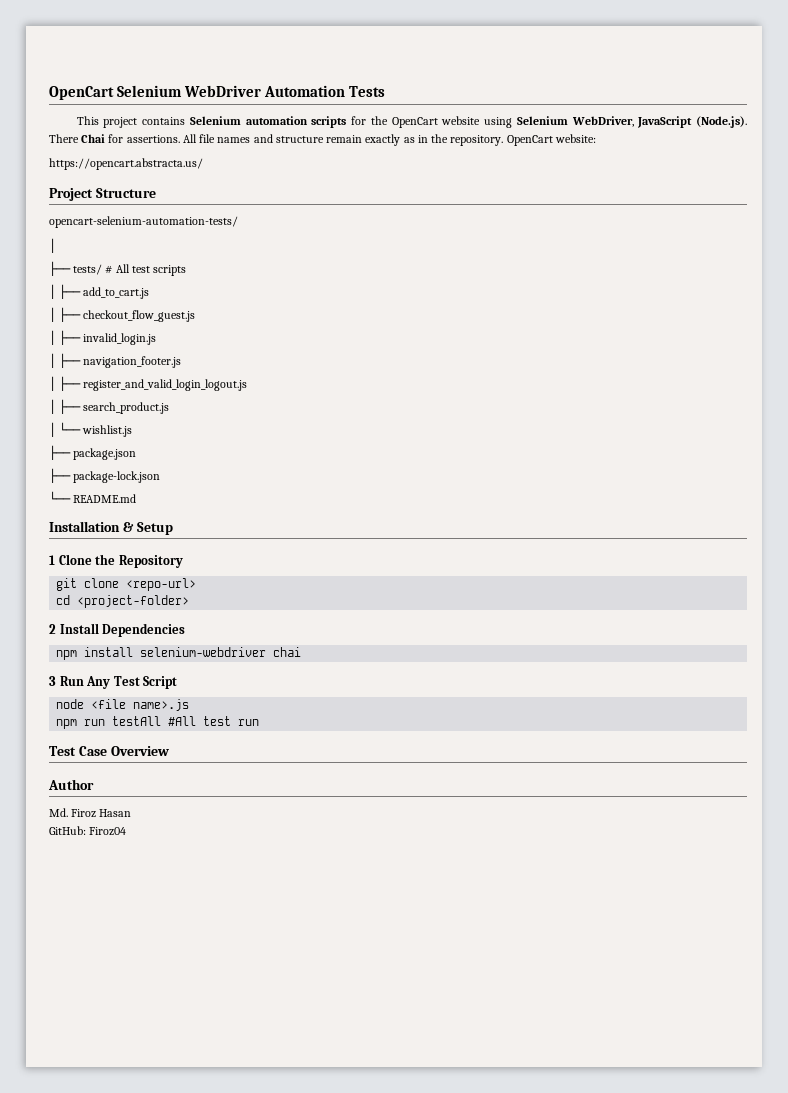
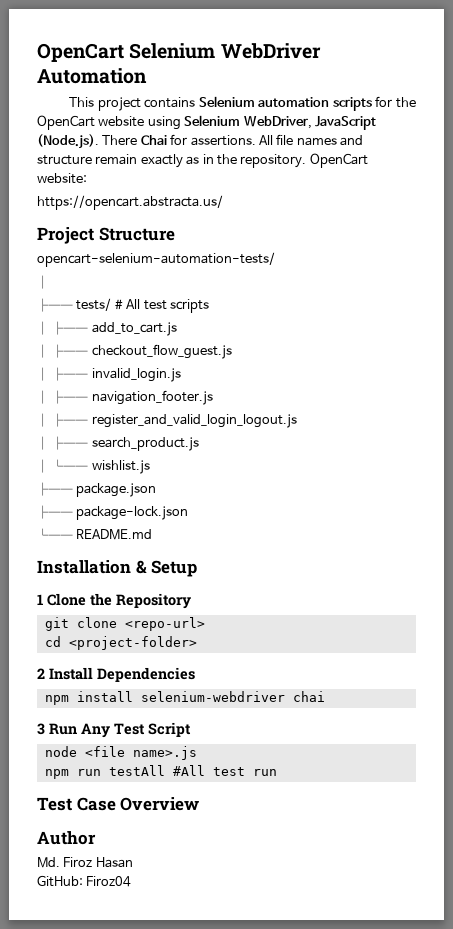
- OpenCart Selenium WebDriver Automation Tests
+ OpenCart Selenium WebDriver Automation

